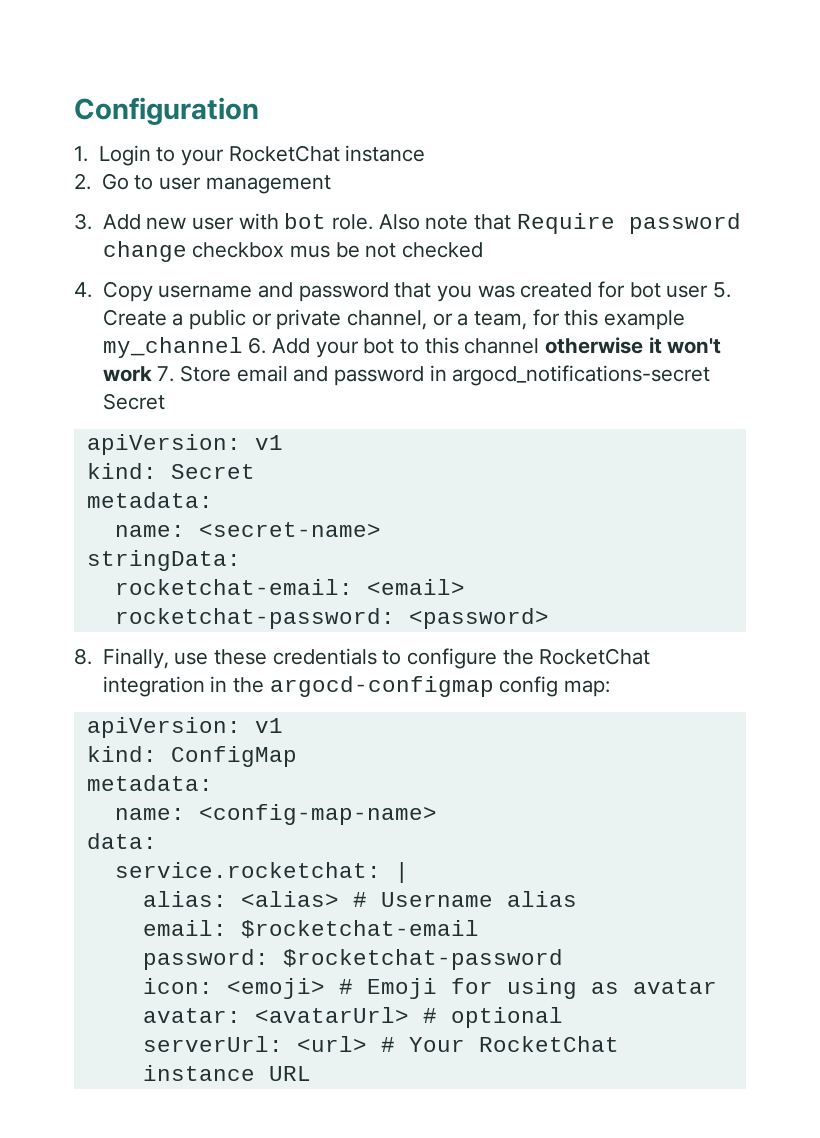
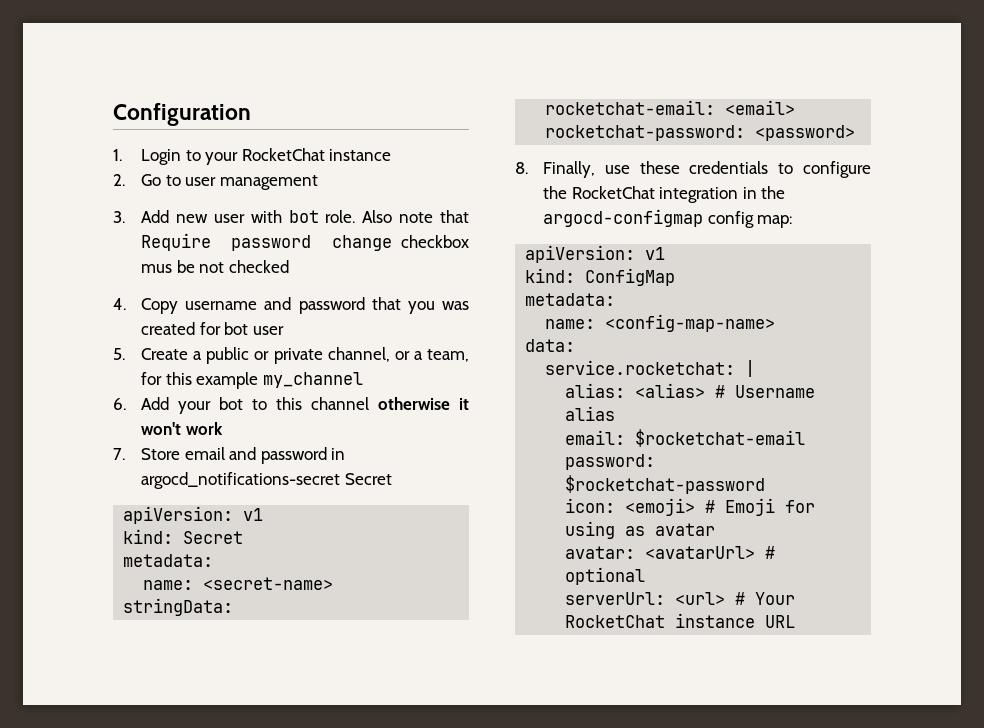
- 4. Copy username and password that you was created for bot user 5. Create a public or private channel, or a team, for this example my_channel 6. Add your bot to this channel otherwise it won't work 7. Store email and password in argocd_notifications-secret Secret
+ 4. Copy username and password that you was created for bot user
+ 5. Create a public or private channel, or a team, for this example my_channel
+ 6. Add your bot to this channel otherwise it won't work
+ 7. Store email and password in argocd_notifications-secret Secret

